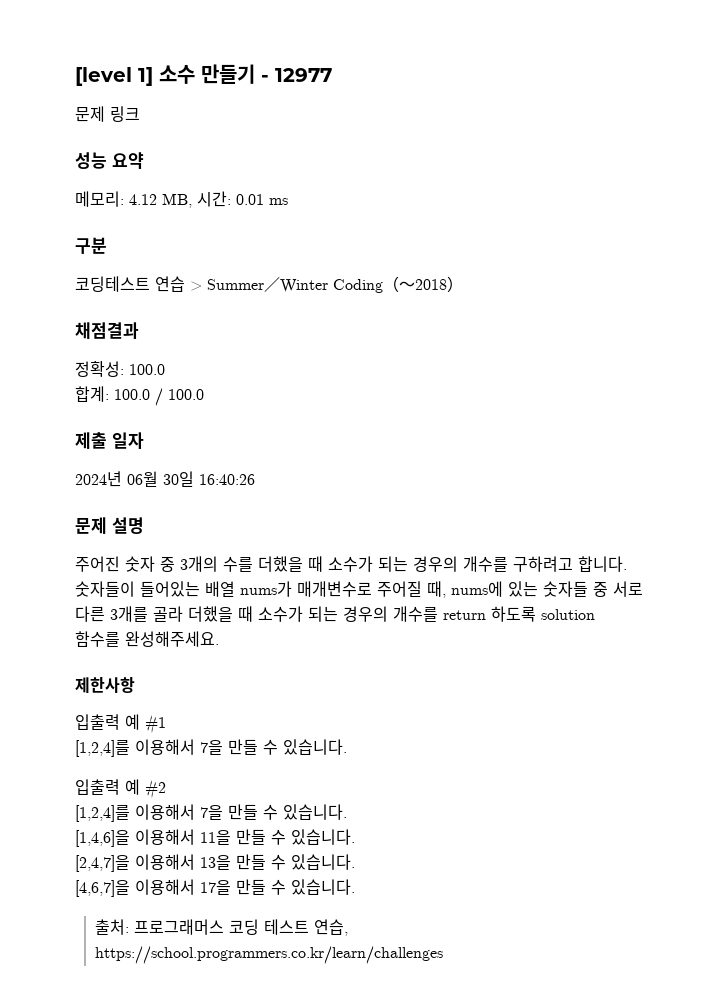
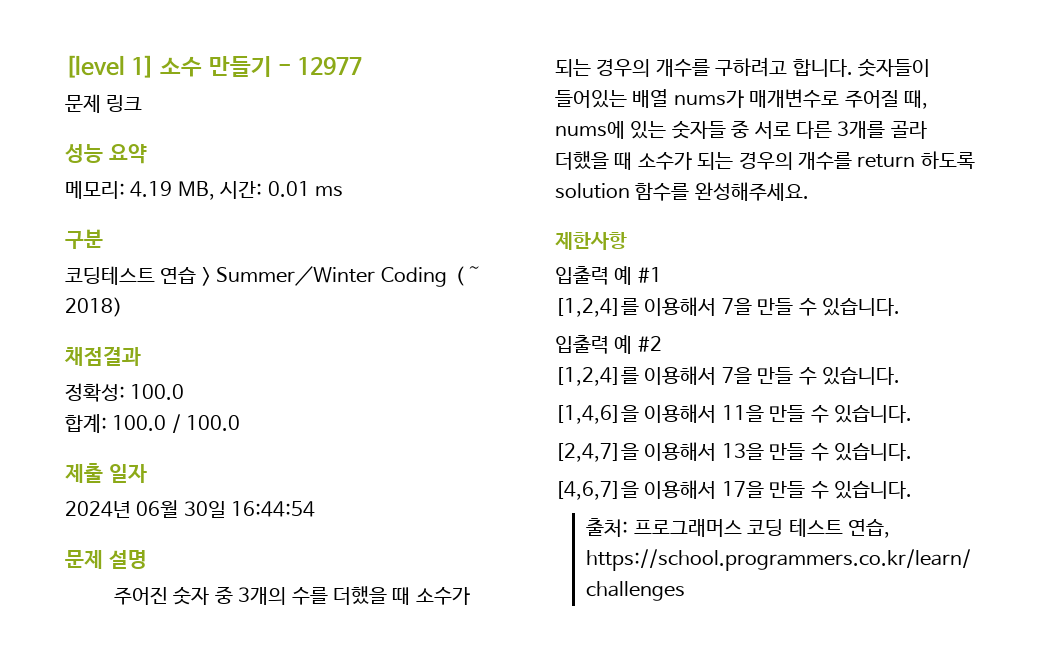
- 메모리: 4.12 MB, 시간: 0.01 ms
+ 메모리: 4.19 MB, 시간: 0.01 ms
- 2024년 06월 30일 16:40:26
+ 2024년 06월 30일 16:44:54

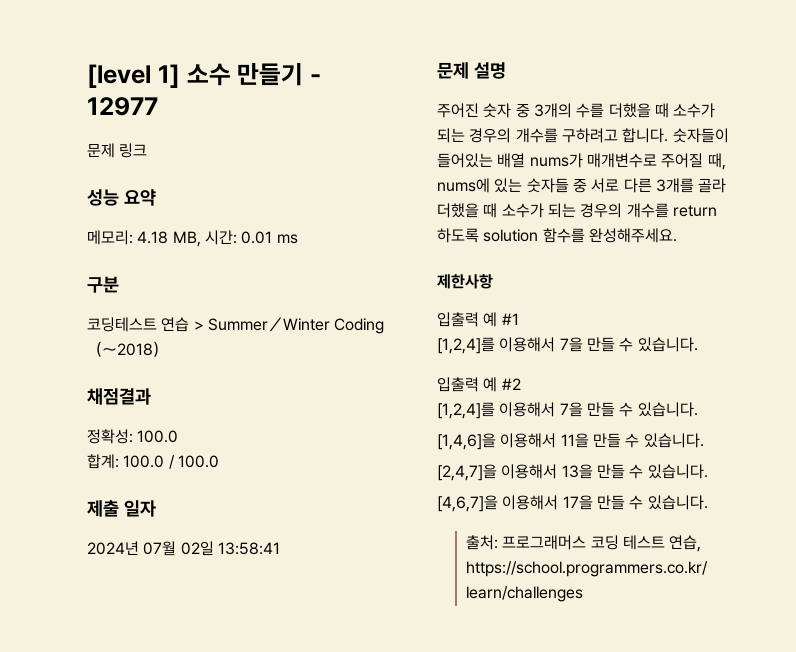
- 메모리: 4.19 MB, 시간: 0.01 ms
+ 메모리: 4.18 MB, 시간: 0.01 ms
- 2024년 06월 30일 16:44:54
+ 2024년 07월 02일 13:58:41

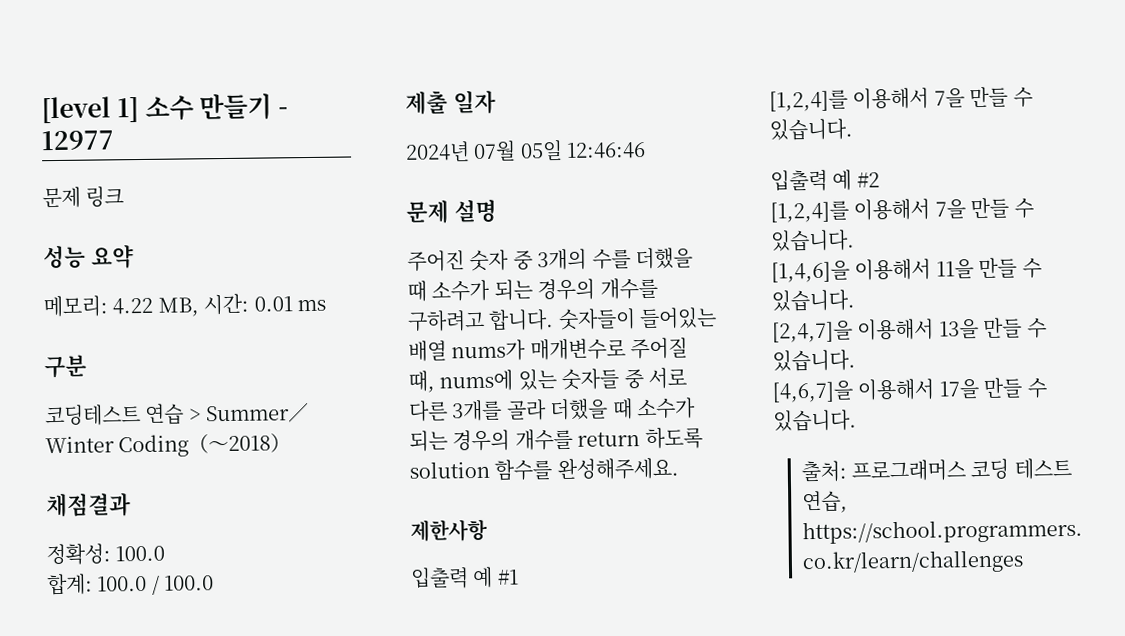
- 메모리: 4.18 MB, 시간: 0.01 ms
+ 메모리: 4.22 MB, 시간: 0.01 ms
- 2024년 07월 02일 13:58:41
+ 2024년 07월 05일 12:46:46

